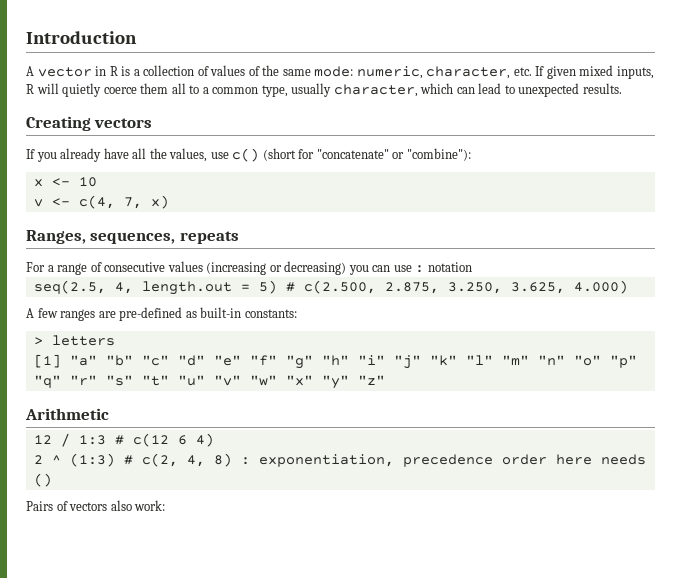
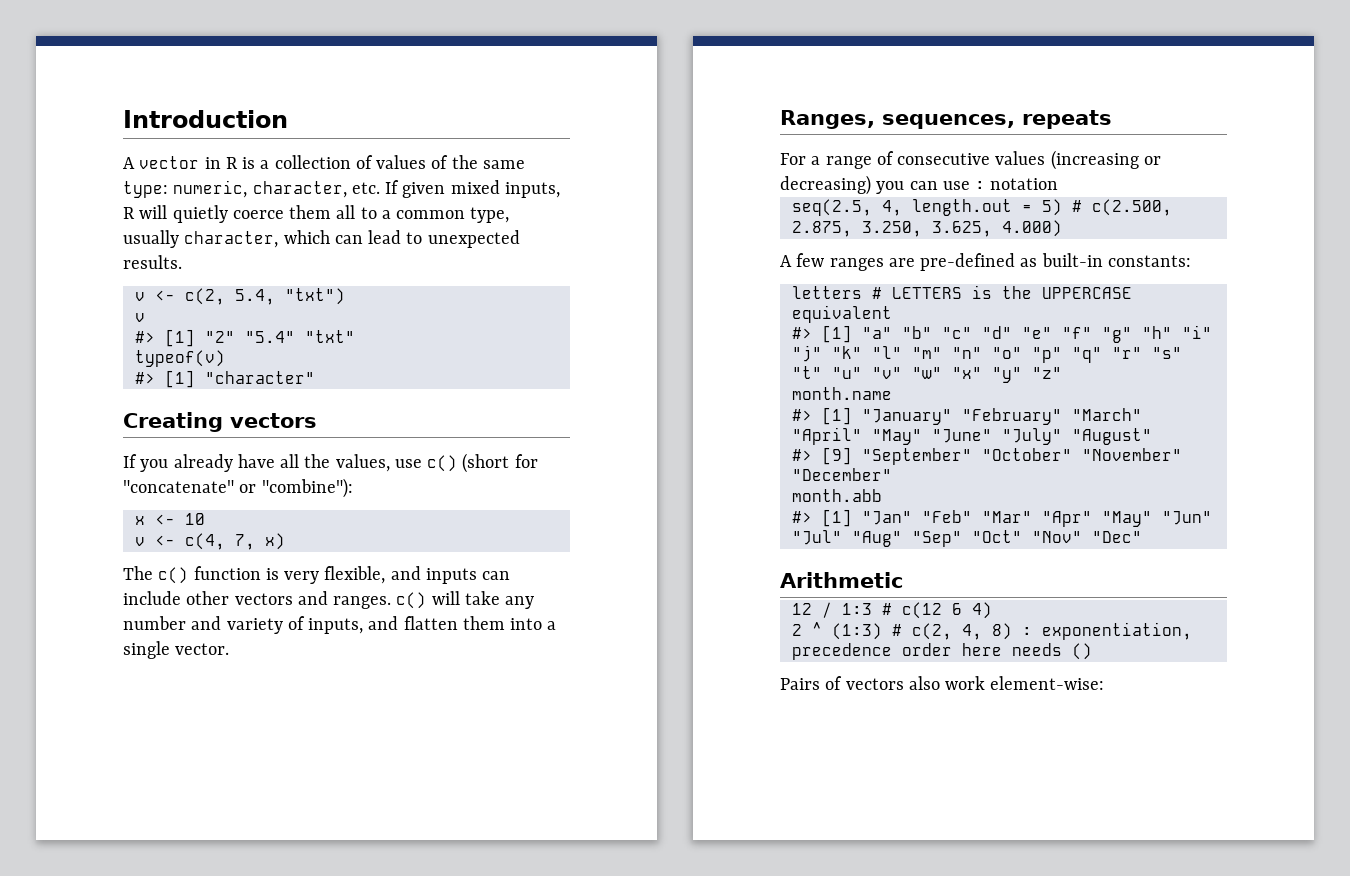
- A vector in R is a collection of values of the same mode: numeric, character, etc. If given mixed inputs, R will quietly coerce them all to a common type, usually character, which can lead to unexpected results.
+ A vector in R is a collection of values of the same type: numeric, character, etc. If given mixed inputs, R will quietly coerce them all to a common type, usually character, which can lead to unexpected results.
+ v <- c(2, 5.4, "txt")
+ v
+ #> [1] "2" "5.4" "txt"
+ typeof(v)
+ #> [1] "character"
+ The c() function is very flexible, and inputs can include other vectors and ranges. c() will take any number and variety of inputs, and flatten them into a single vector.
- > letters
- [1] "a" "b" "c" "d" "e" "f" "g" "h" "i" "j" "k" "l" "m" "n" "o" "p" "q" "r" "s" "t" "u" "v" "w" "x" "y" "z"
+ letters # LETTERS is the UPPERCASE equivalent
+ #> [1] "a" "b" "c" "d" "e" "f" "g" "h" "i" "j" "k" "l" "m" "n" "o" "p" "q" "r" "s" "t" "u" "v" "w" "x" "y" "z"
+ month.name
+ #> [1] "January" "February" "March" "April" "May" "June" "July" "August"
+ #> [9] "September" "October" "November" "December"
+ month.abb
+ #> [1] "Jan" "Feb" "Mar" "Apr" "May" "Jun" "Jul" "Aug" "Sep" "Oct" "Nov" "Dec"
- Pairs of vectors also work:
+ Pairs of vectors also work element-wise:

